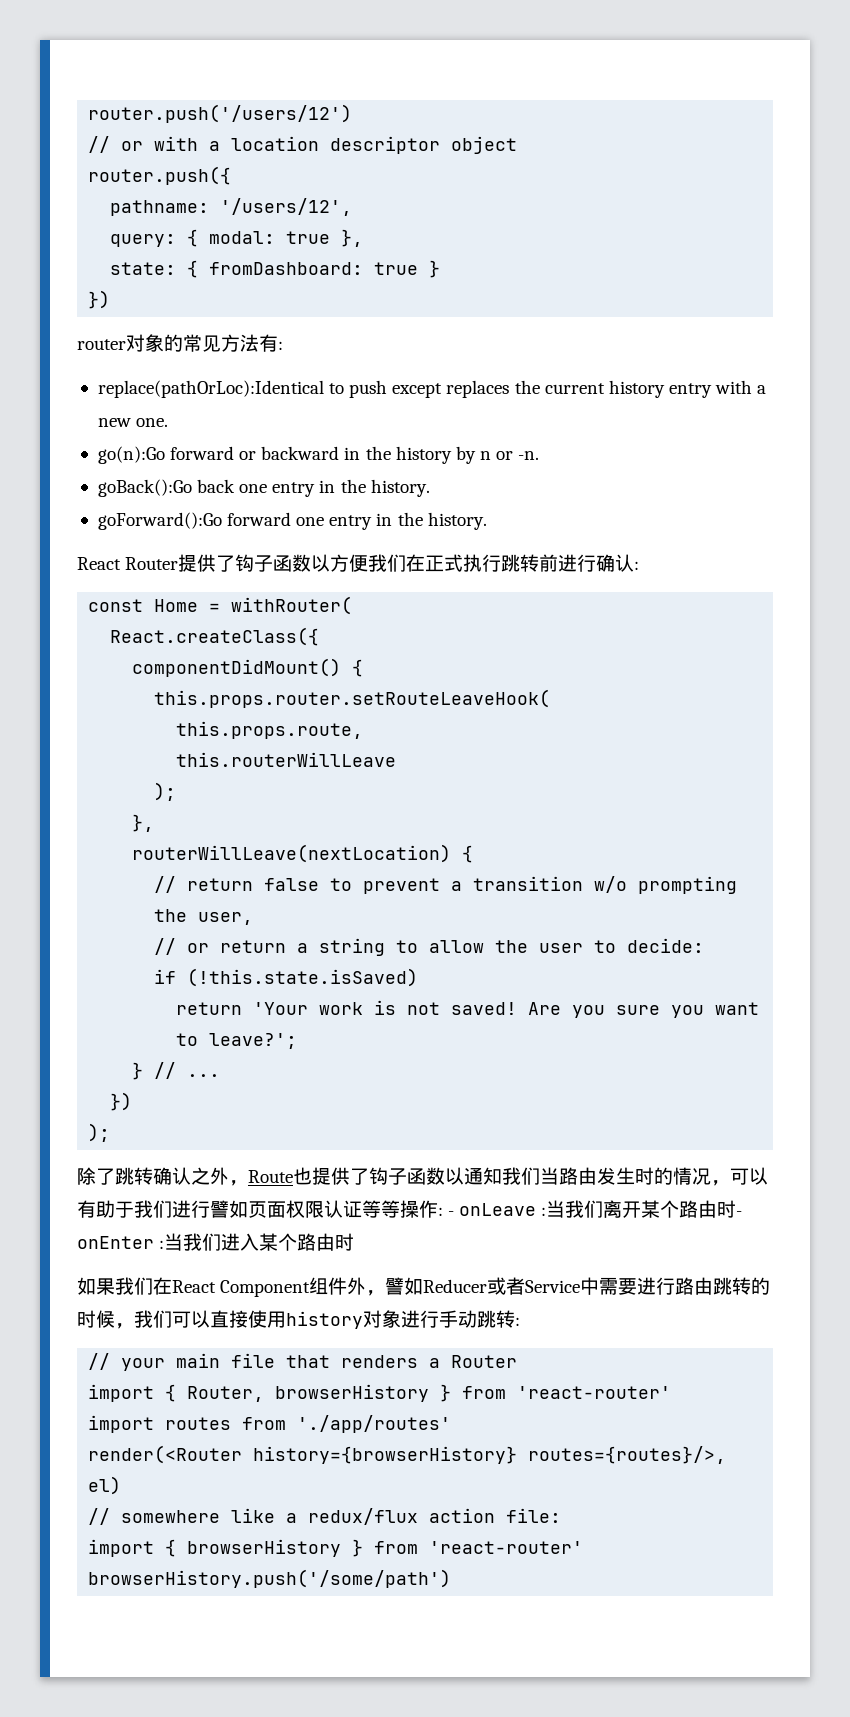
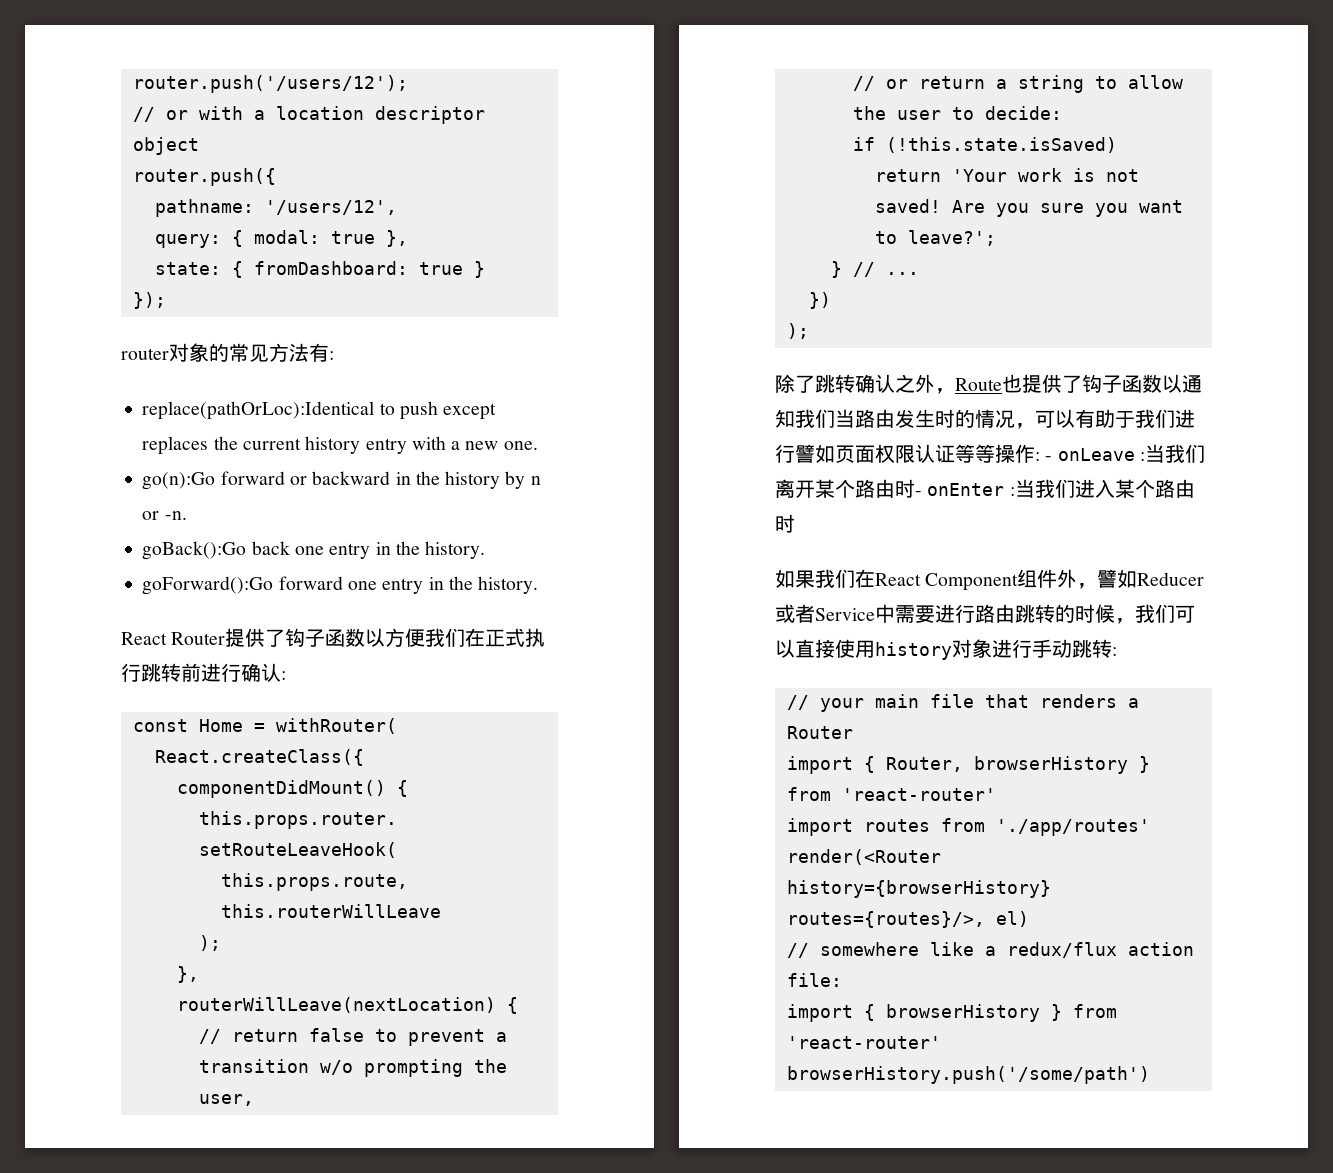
- router.push('/users/12')
+ router.push('/users/12');
  state: { fromDashboard: true }
- })
+ });

